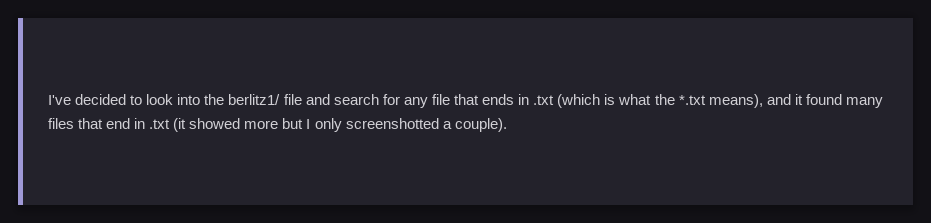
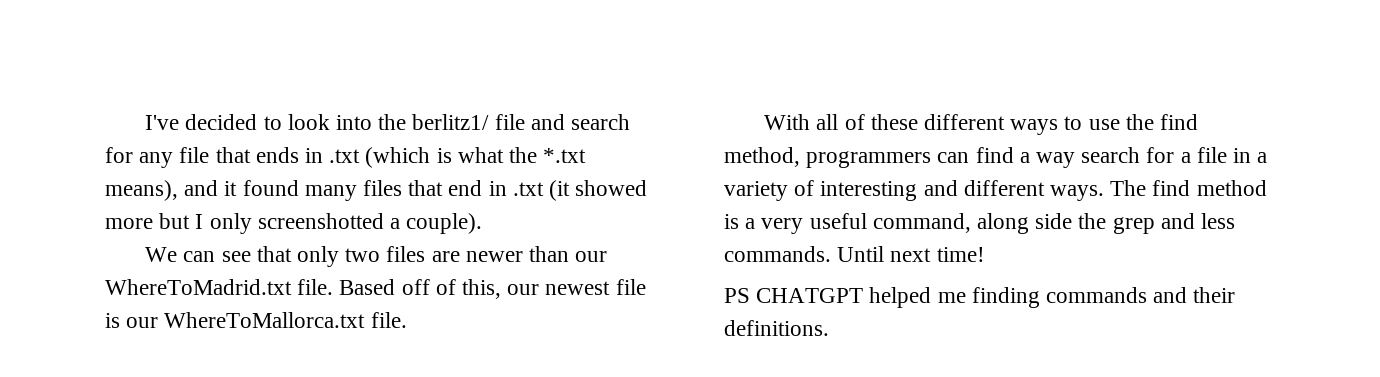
+ We can see that only two files are newer than our WhereToMadrid.txt file. Based off of this, our newest file is our WhereToMallorca.txt file.
+ With all of these different ways to use the find method, programmers can find a way search for a file in a variety of interesting and different ways. The find method is a very useful command, along side the grep and less commands. Until next time!
+ PS CHATGPT helped me finding commands and their definitions.

